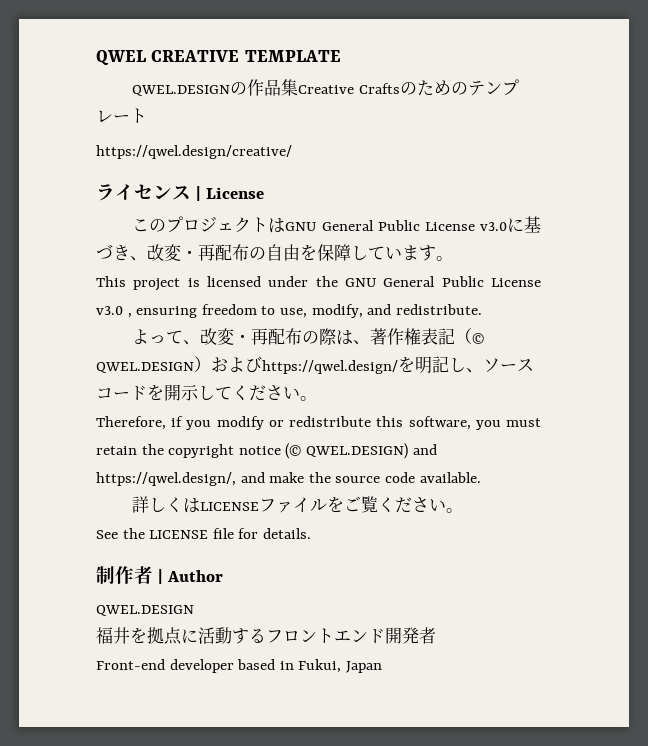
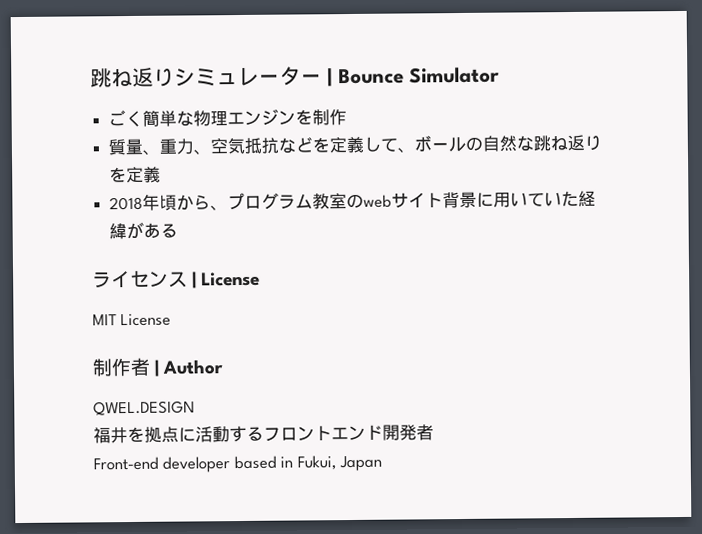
- QWEL CREATIVE TEMPLATE
- QWEL.DESIGNの作品集Creative Craftsのためのテンプレート
- https://qwel.design/creative/
+ 跳ね返りシミュレーター | Bounce Simulator
+ ごく簡単な物理エンジンを制作
+ 質量、重力、空気抵抗などを定義して、ボールの自然な跳ね返りを定義
+ 2018年頃から、プログラム教室のwebサイト背景に用いていた経緯がある
- このプロジェクトはGNU General Public License v3.0に基づき、改変・再配布の自由を保障しています。
- This project is licensed under the GNU General Public License v3.0 , ensuring freedom to use, modify, and redistribute.
- よって、改変・再配布の際は、著作権表記（© QWEL.DESIGN）およびhttps://qwel.design/を明記し、ソースコードを開示してください。
- Therefore, if you modify or redistribute this software, you must retain the copyright notice (© QWEL.DESIGN) and https://qwel.design/, and make the source code available.
- 詳しくはLICENSEファイルをご覧ください。
- See the LICENSE file for details.
+ MIT License

